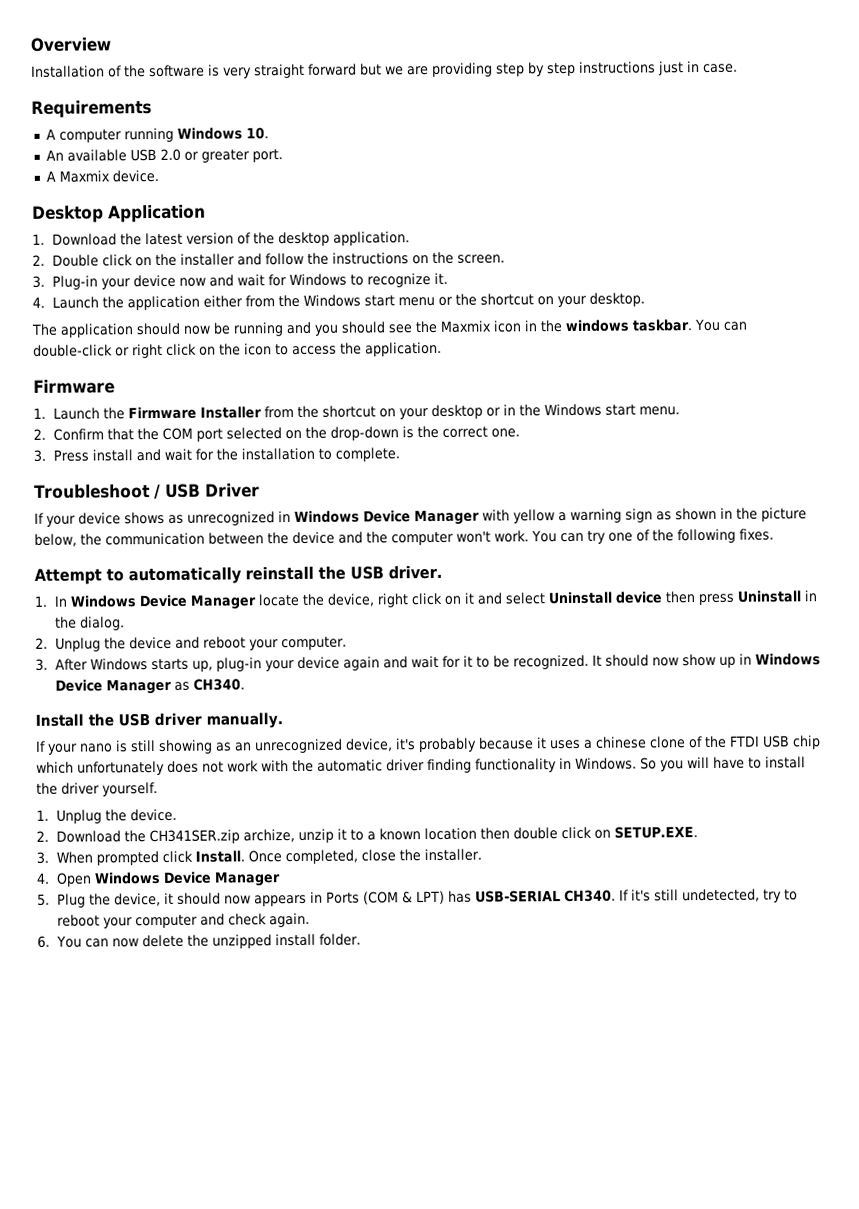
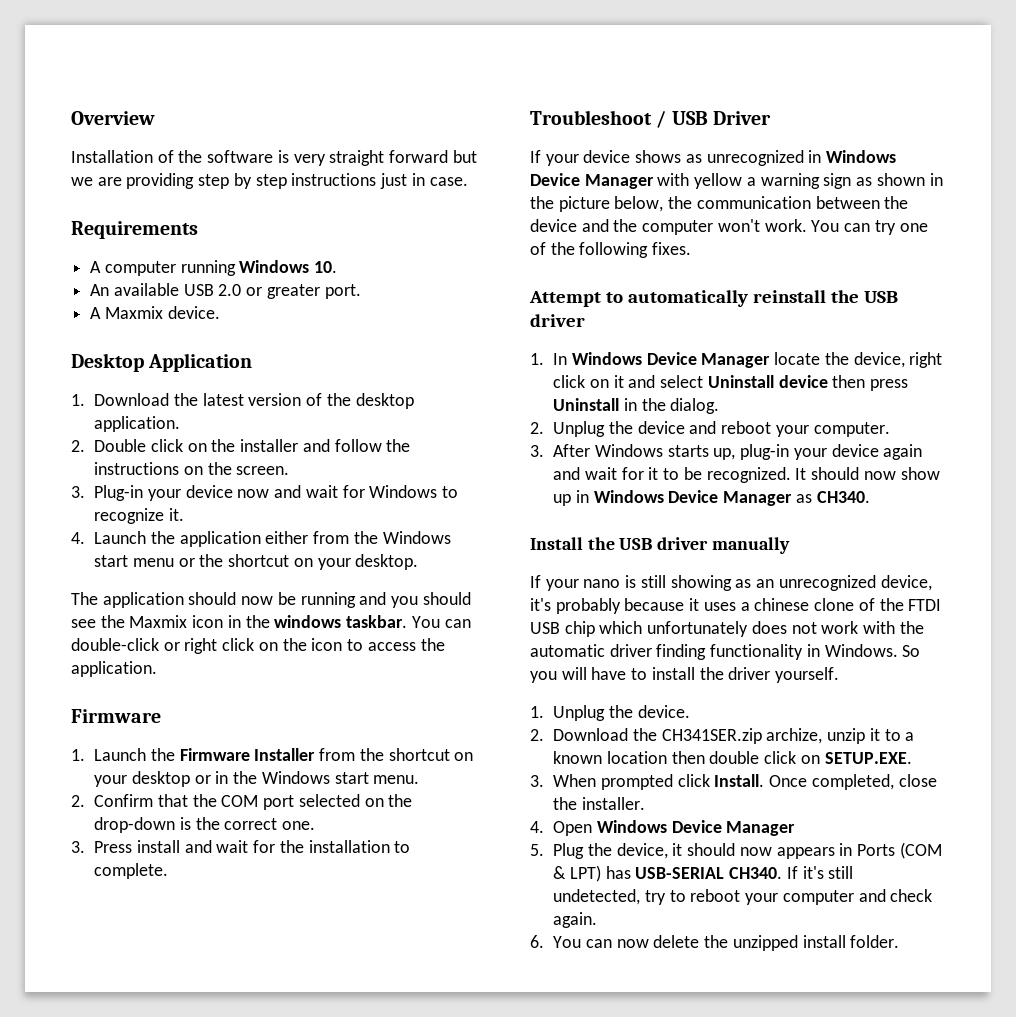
- Attempt to automatically reinstall the USB driver.
+ Attempt to automatically reinstall the USB driver
- Install the USB driver manually.
+ Install the USB driver manually

